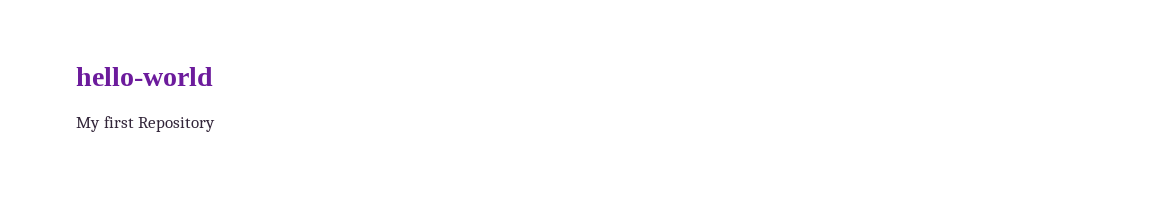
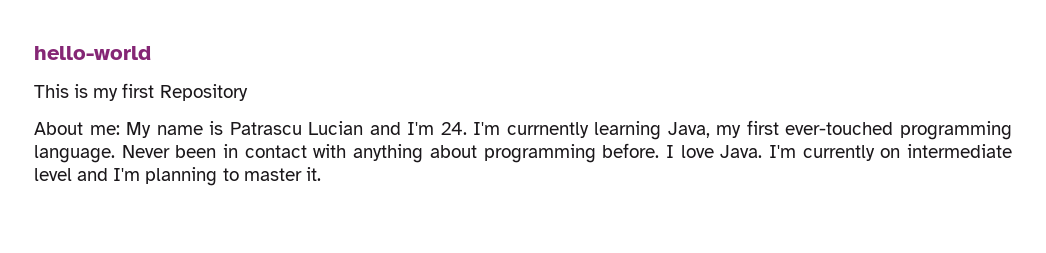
- My first Repository
+ This is my first Repository
+ About me: My name is Patrascu Lucian and I'm 24. I'm currnently learning Java, my first ever-touched programming language. Never been in contact with anything about programming before. I love Java. I'm currently on intermediate level and I'm planning to master it.

